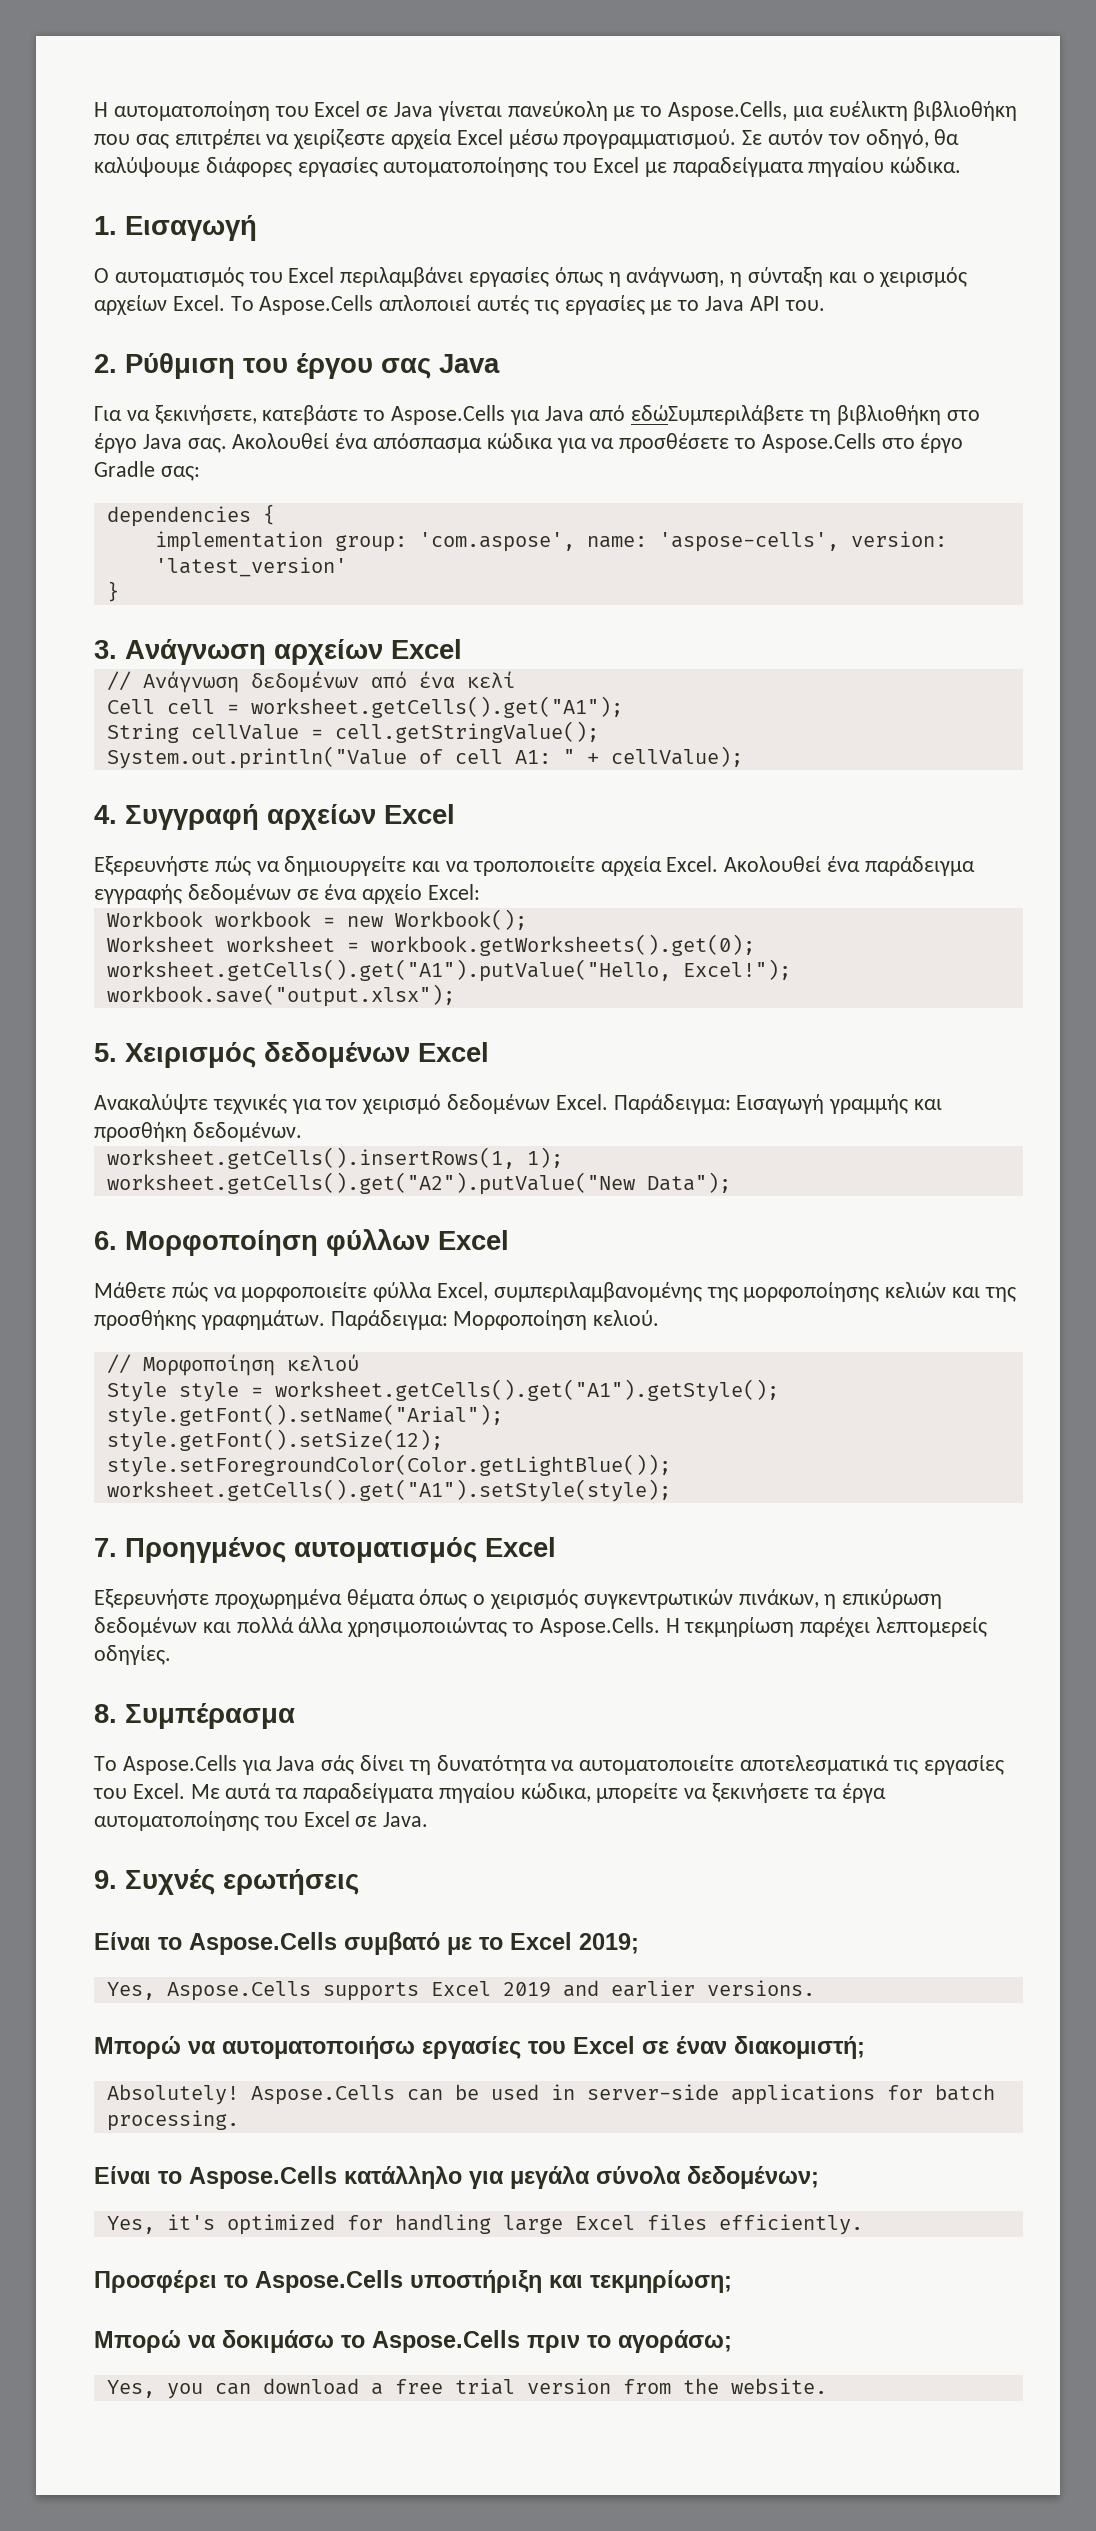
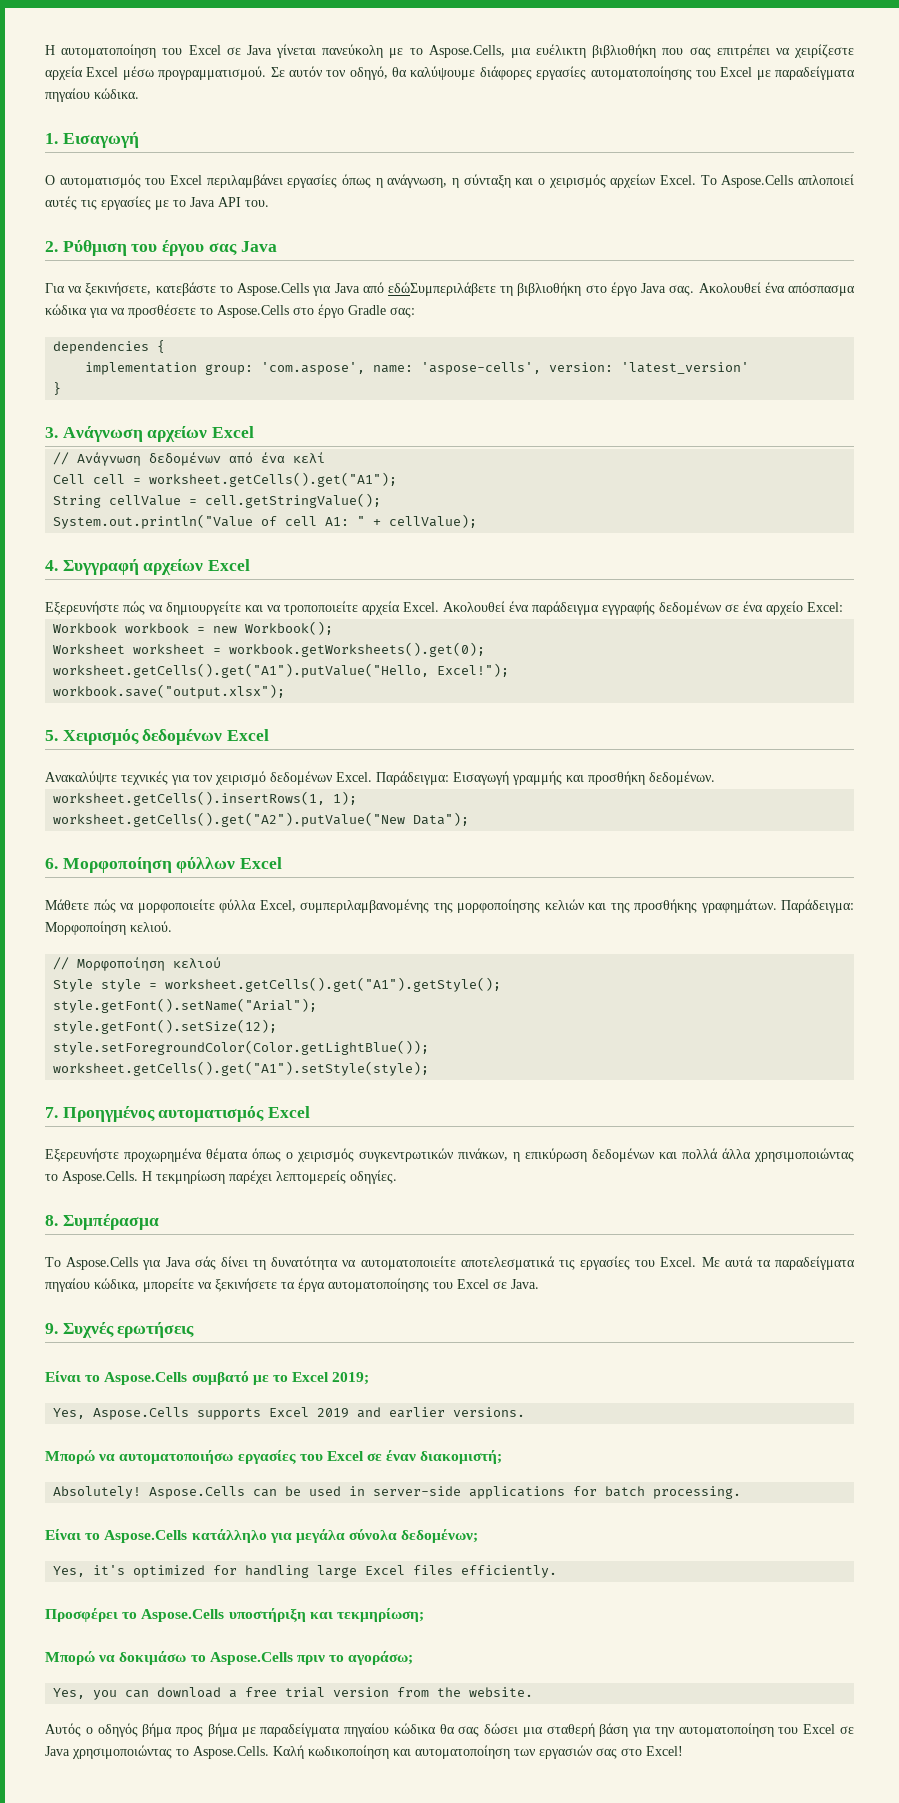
+ Αυτός ο οδηγός βήμα προς βήμα με παραδείγματα πηγαίου κώδικα θα σας δώσει μια σταθερή βάση για την αυτοματοποίηση του Excel σε Java χρησιμοποιώντας το Aspose.Cells. Καλή κωδικοποίηση και αυτοματοποίηση των εργασιών σας στο Excel!

